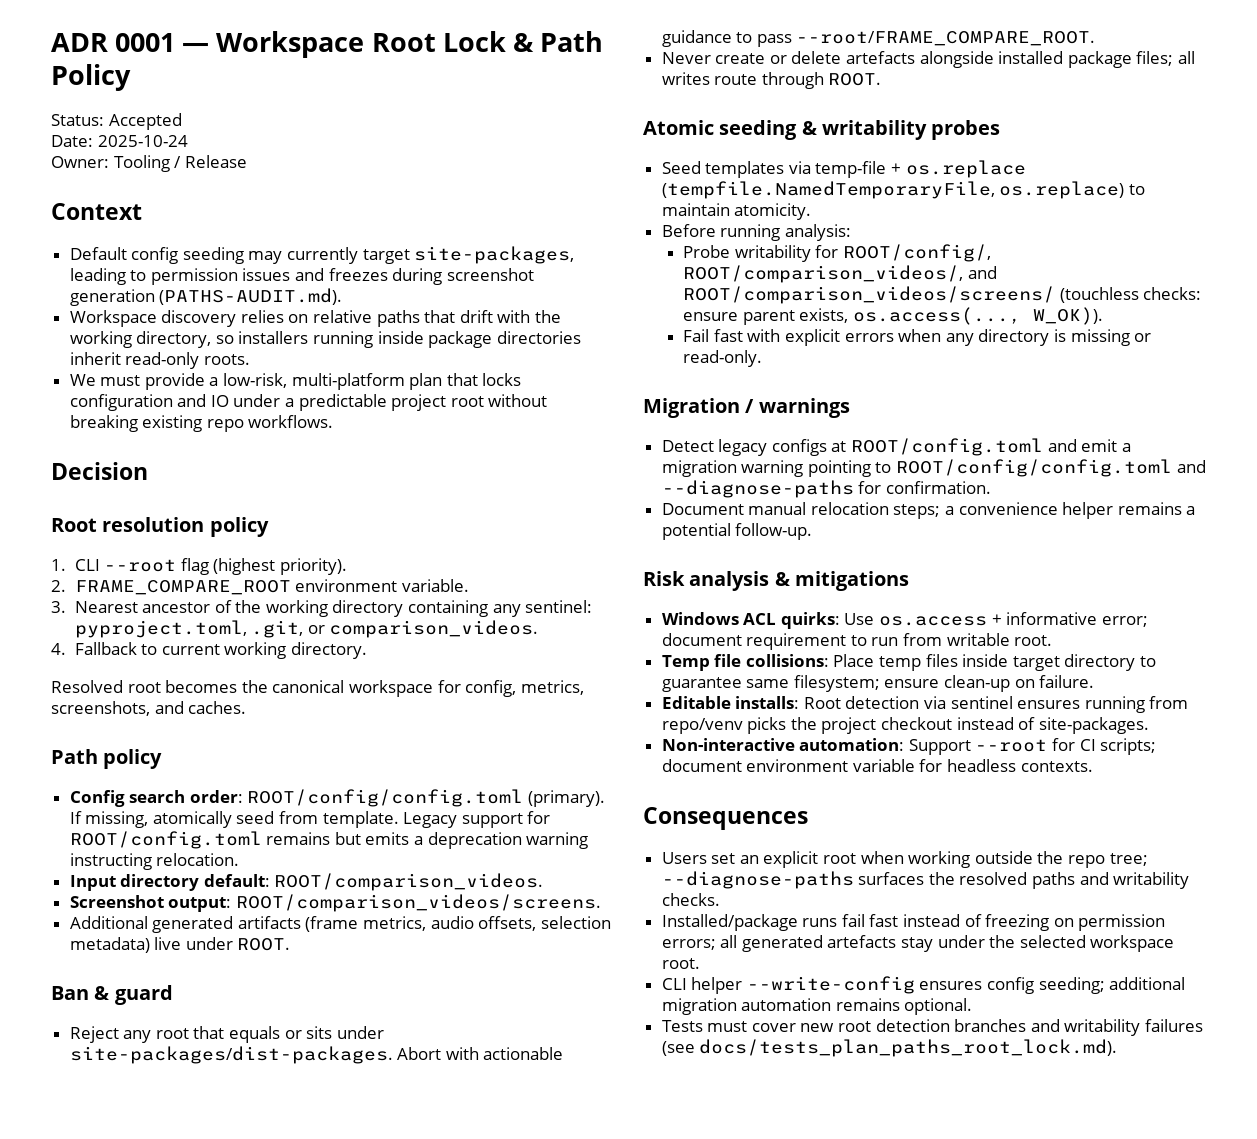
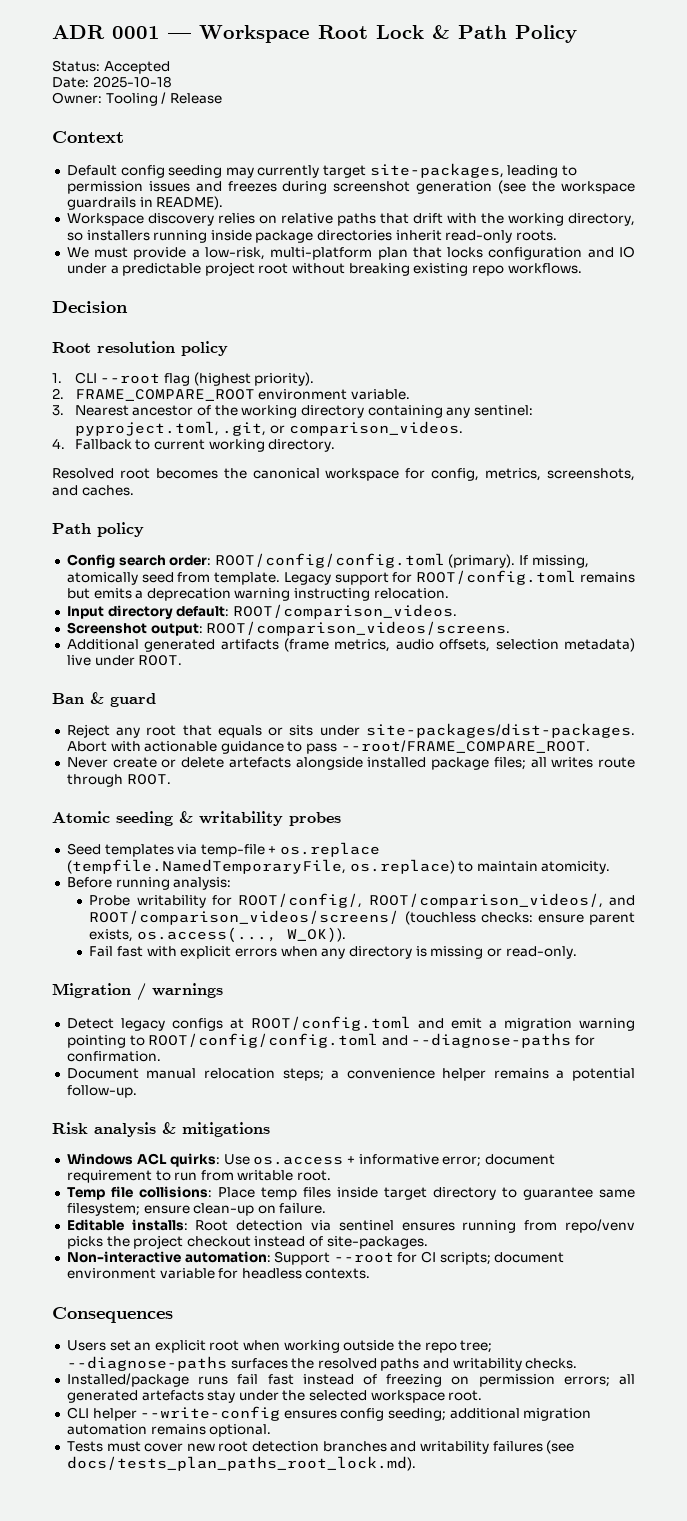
- Date: 2025-10-24
+ Date: 2025-10-18
- Default config seeding may currently target site-packages, leading to permission issues and freezes during screenshot generation (PATHS-AUDIT.md).
+ Default config seeding may currently target site-packages, leading to permission issues and freezes during screenshot generation (see the workspace guardrails in README).

